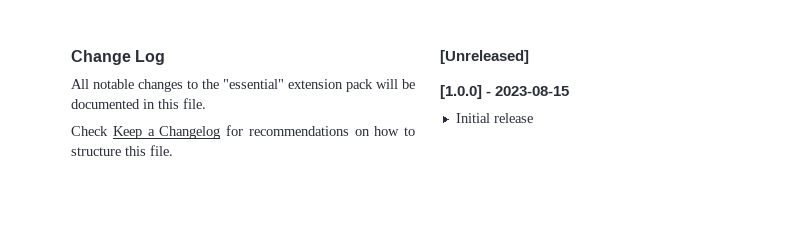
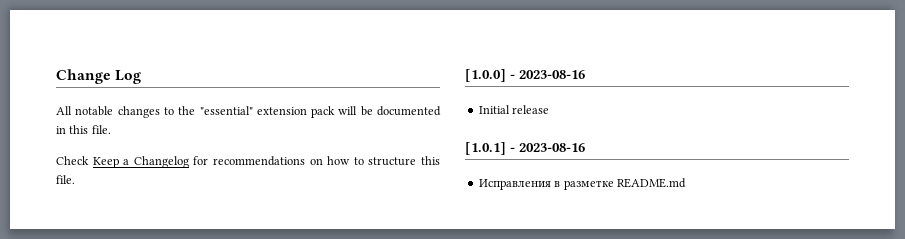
- [Unreleased]
- [1.0.0] - 2023-08-15
+ [1.0.0] - 2023-08-16
+ [1.0.1] - 2023-08-16
+ Исправления в разметке README.md

